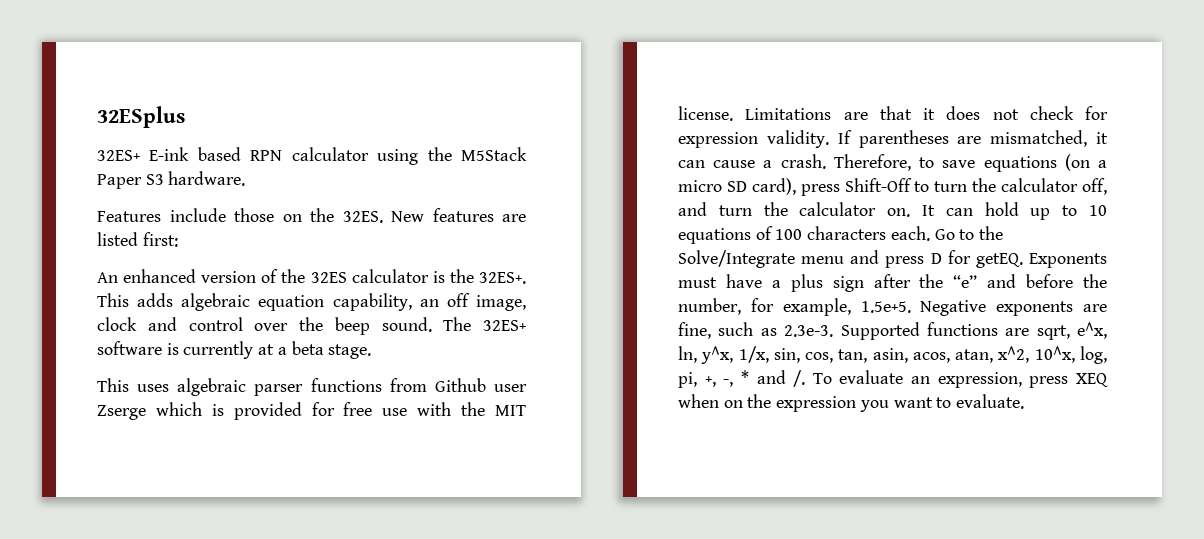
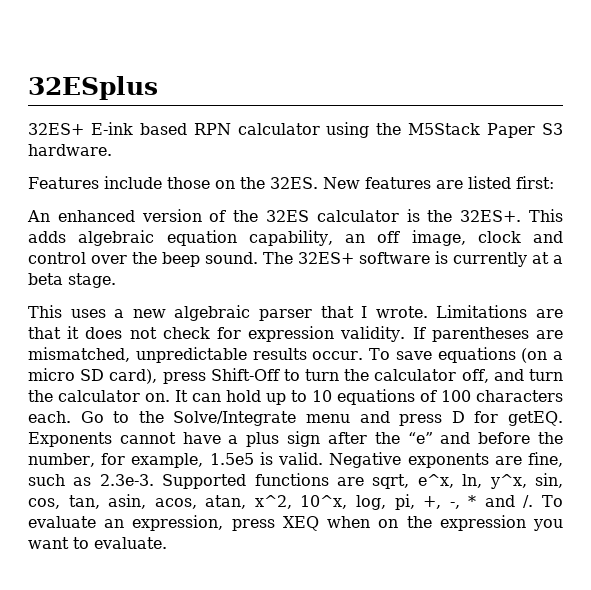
- This uses algebraic parser functions from Github user Zserge which is provided for free use with the MIT license.
+ This uses a new algebraic parser that I wrote.
- If parentheses are mismatched, it can cause a crash. Therefore, to save equations (on a micro SD card), press Shift-Off to turn the calculator off, and turn the calculator on.
+ If parentheses are mismatched, unpredictable results occur. To save equations (on a micro SD card), press Shift-Off to turn the calculator off, and turn the calculator on.
- Exponents must have a plus sign after the “e” and before the number, for example, 1.5e+5. Negative exponents are fine, such as 2.3e-3. Supported functions are sqrt, e^x, ln, y^x, 1/x, sin, cos, tan, asin, acos, atan, x^2, 10^x, log, pi, +, -, * and /.
+ Exponents cannot have a plus sign after the “e” and before the number, for example, 1.5e5 is valid. Negative exponents are fine, such as 2.3e-3. Supported functions are sqrt, e^x, ln, y^x, sin, cos, tan, asin, acos, atan, x^2, 10^x, log, pi, +, -, * and /.

